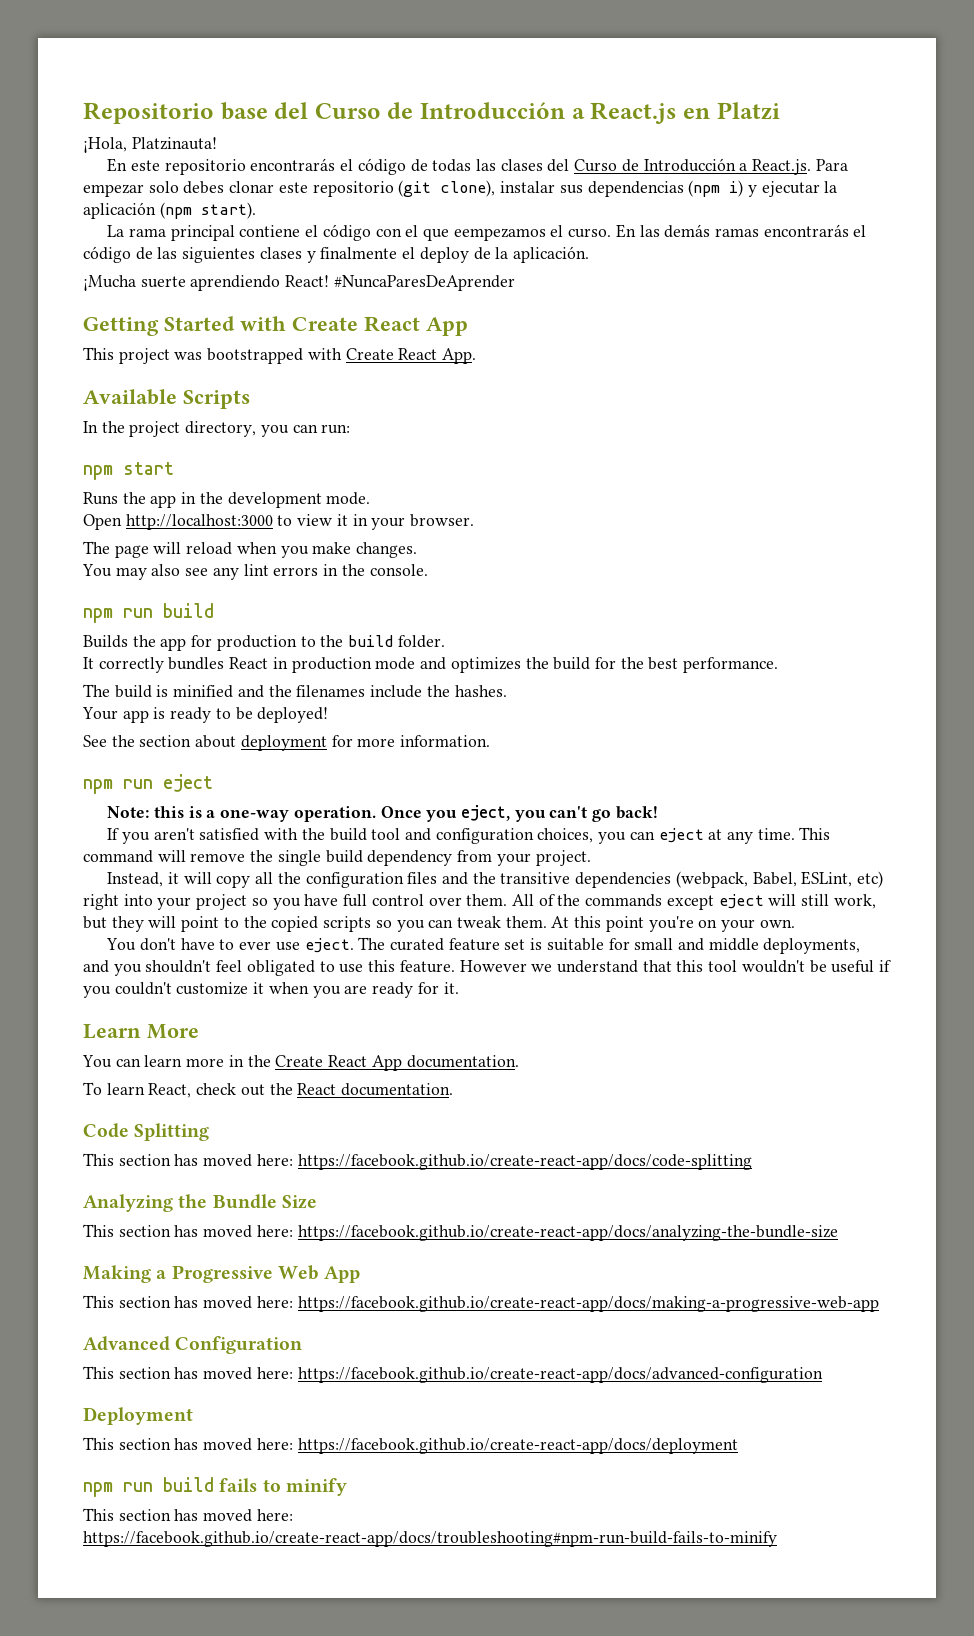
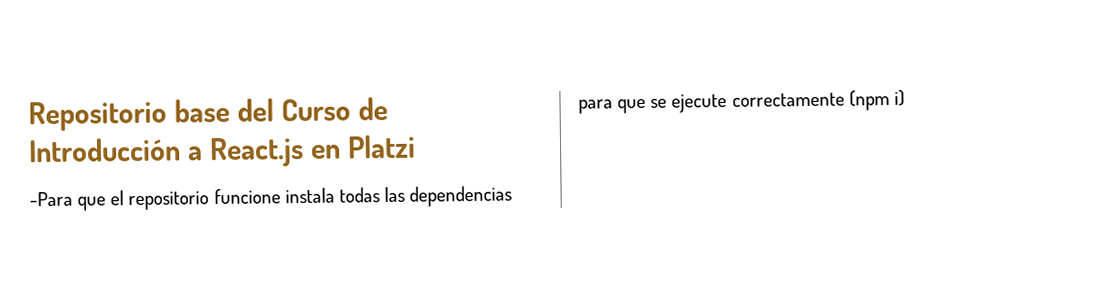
- ¡Hola, Platzinauta!
- En este repositorio encontrarás el código de todas las clases del Curso de Introducción a React.js. Para empezar solo debes clonar este repositorio (git clone), instalar sus dependencias (npm i) y ejecutar la aplicación (npm start).
- La rama principal contiene el código con el que eempezamos el curso. En las demás ramas encontrarás el código de las siguientes clases y finalmente el deploy de la aplicación.
- ¡Mucha suerte aprendiendo React! #NuncaParesDeAprender
- Getting Started with Create React App
- This project was bootstrapped with Create React App.
- Available Scripts
- In the project directory, you can run:
- npm start
- Runs the app in the development mode.
- Open http://localhost:3000 to view it in your browser.
- The page will reload when you make changes.
- You may also see any lint errors in the console.
- npm run build
- Builds the app for production to the build folder.
- It correctly bundles React in production mode and optimizes the build for the best performance.
- The build is minified and the filenames include the hashes.
- Your app is ready to be deployed!
- See the section about deployment for more information.
- npm run eject
- Note: this is a one-way operation. Once you eject, you can't go back!
- If you aren't satisfied with the build tool and configuration choices, you can eject at any time. This command will remove the single build dependency from your project.
- Instead, it will copy all the configuration files and the transitive dependencies (webpack, Babel, ESLint, etc) right into your project so you have full control over them. All of the commands except eject will still work, but they will point to the copied scripts so you can tweak them. At this point you're on your own.
- You don't have to ever use eject. The curated feature set is suitable for small and middle deployments, and you shouldn't feel obligated to use this feature. However we understand that this tool wouldn't be useful if you couldn't customize it when you are ready for it.
- Learn More
- You can learn more in the Create React App documentation.
- To learn React, check out the React documentation.
- Code Splitting
- This section has moved here: https://facebook.github.io/create-react-app/docs/code-splitting
- Analyzing the Bundle Size
- This section has moved here: https://facebook.github.io/create-react-app/docs/analyzing-the-bundle-size
- Making a Progressive Web App
- This section has moved here: https://facebook.github.io/create-react-app/docs/making-a-progressive-web-app
- Advanced Configuration
- This section has moved here: https://facebook.github.io/create-react-app/docs/advanced-configuration
- Deployment
- This section has moved here: https://facebook.github.io/create-react-app/docs/deployment
- npm run build fails to minify
- This section has moved here: https://facebook.github.io/create-react-app/docs/troubleshooting#npm-run-build-fails-to-minify
+ -Para que el repositorio funcione instala todas las dependencias para que se ejecute correctamente (npm i)

